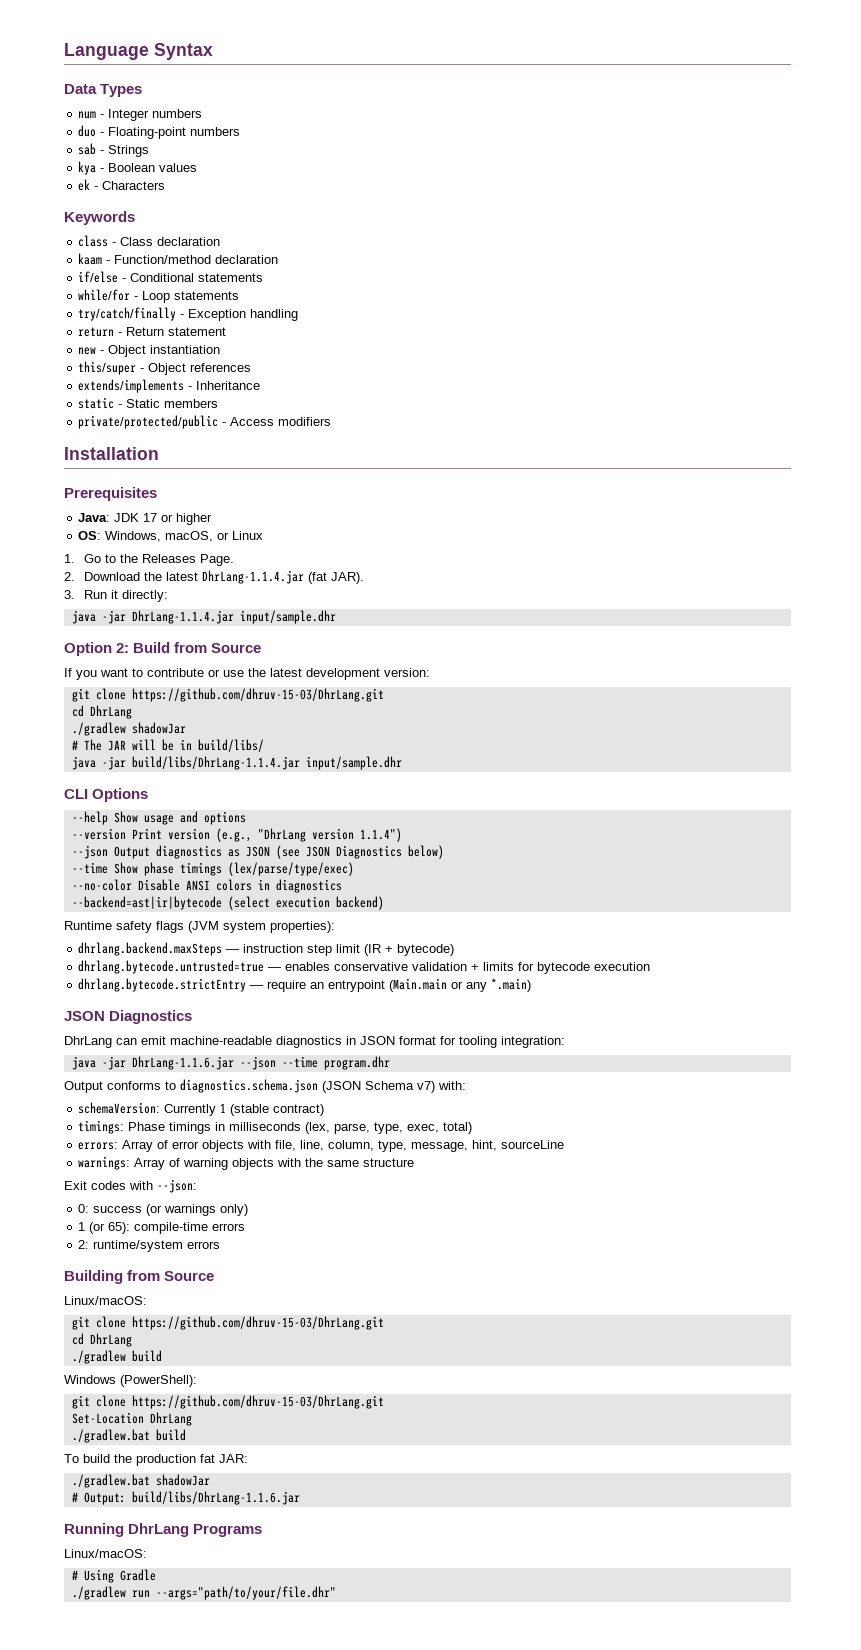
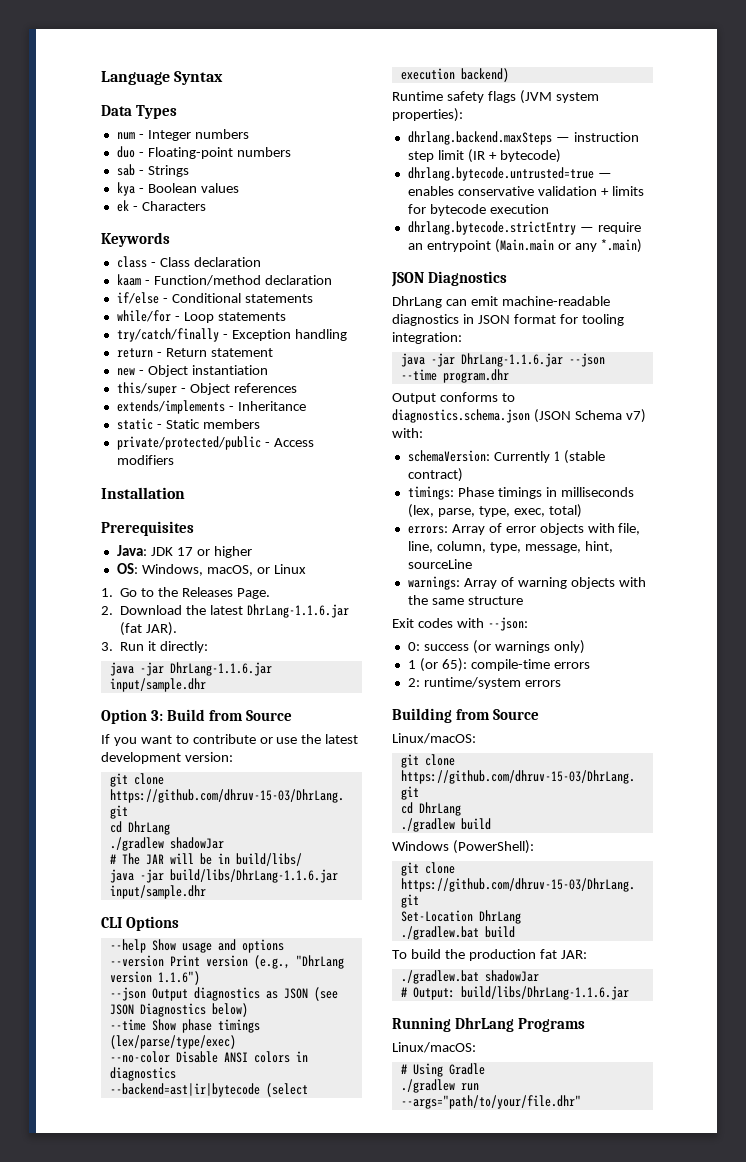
- 2. Download the latest DhrLang-1.1.4.jar (fat JAR).
+ 2. Download the latest DhrLang-1.1.6.jar (fat JAR).
- java -jar DhrLang-1.1.4.jar input/sample.dhr
+ java -jar DhrLang-1.1.6.jar input/sample.dhr
- Option 2: Build from Source
+ Option 3: Build from Source
- java -jar build/libs/DhrLang-1.1.4.jar input/sample.dhr
+ java -jar build/libs/DhrLang-1.1.6.jar input/sample.dhr
- --version Print version (e.g., "DhrLang version 1.1.4")
+ --version Print version (e.g., "DhrLang version 1.1.6")

